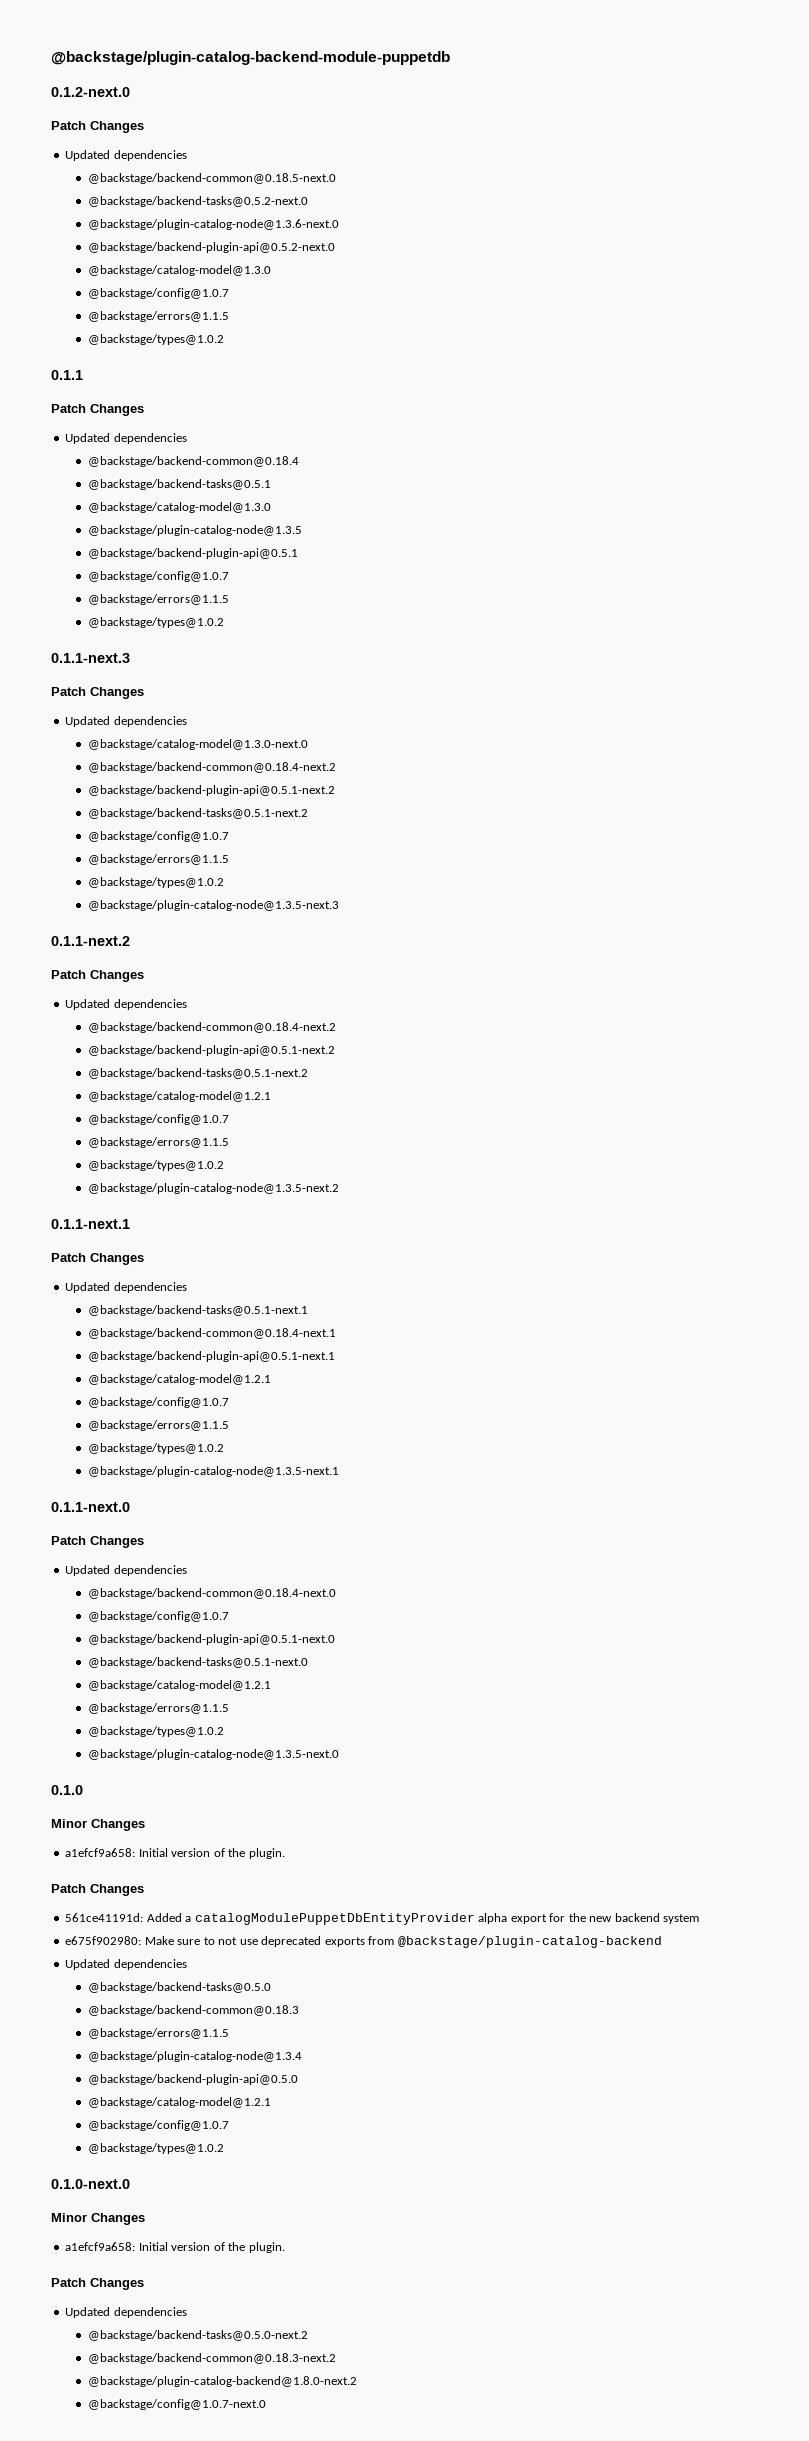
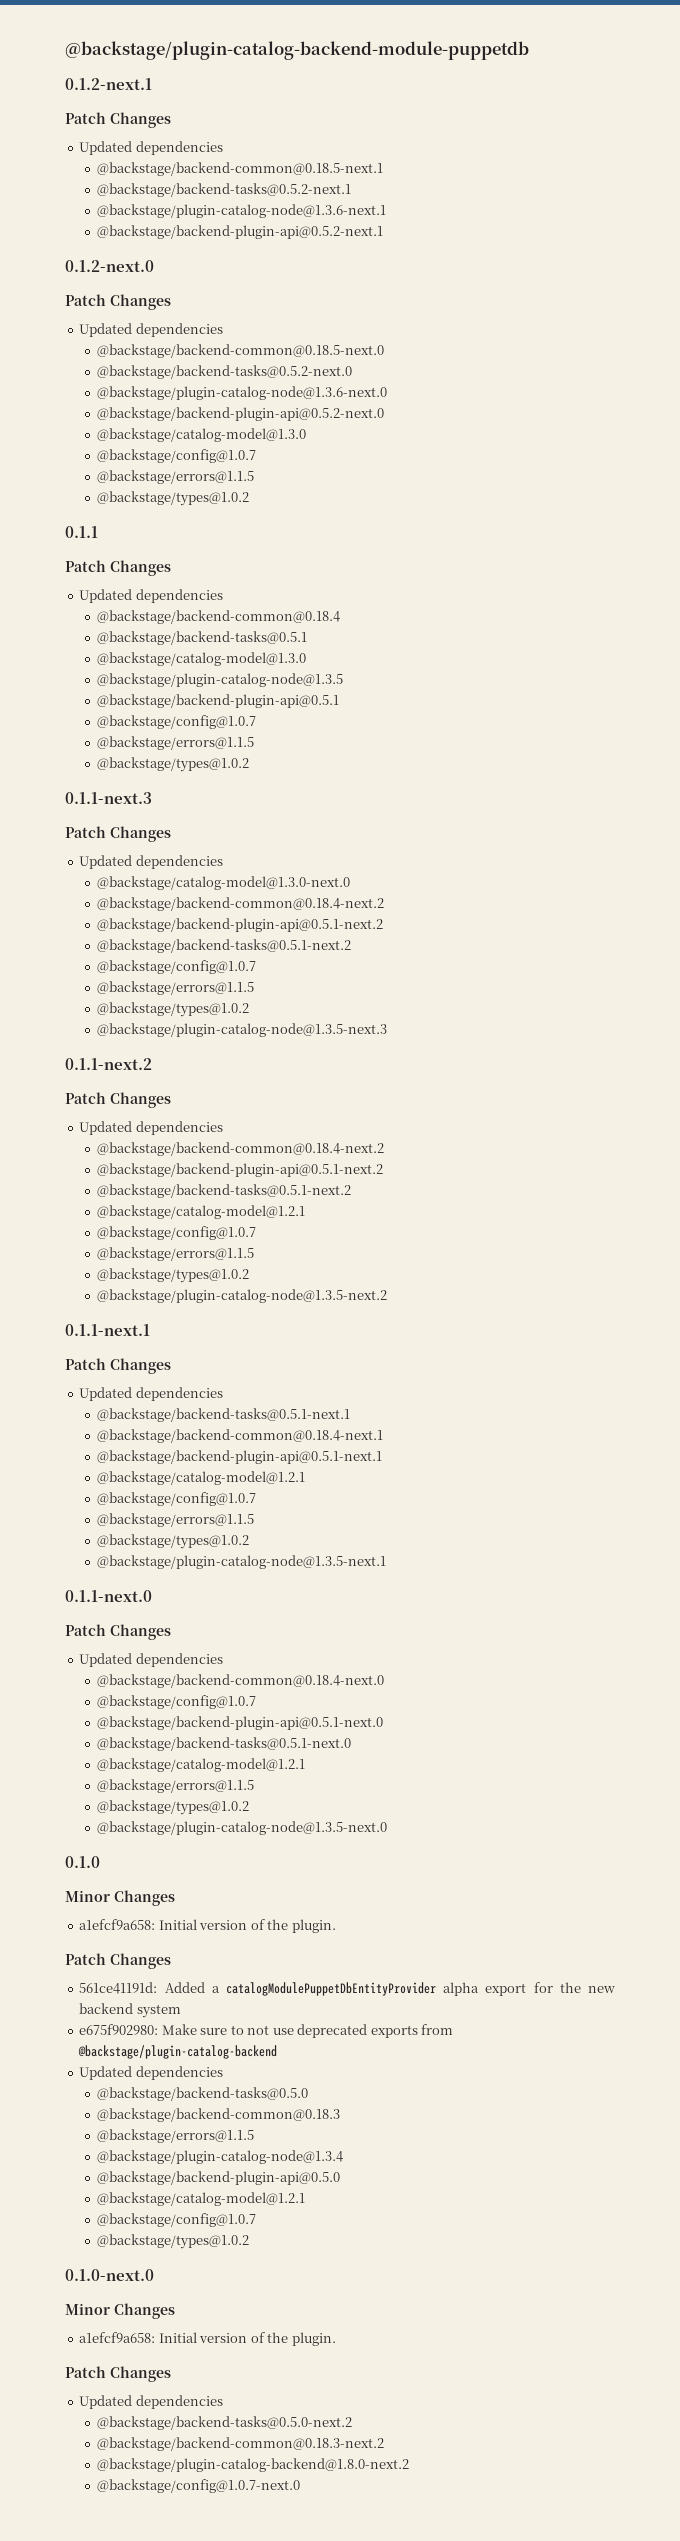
+ 0.1.2-next.1
+ Patch Changes
+ Updated dependencies
+ @backstage/backend-common@0.18.5-next.1
+ @backstage/backend-tasks@0.5.2-next.1
+ @backstage/plugin-catalog-node@1.3.6-next.1
+ @backstage/backend-plugin-api@0.5.2-next.1

